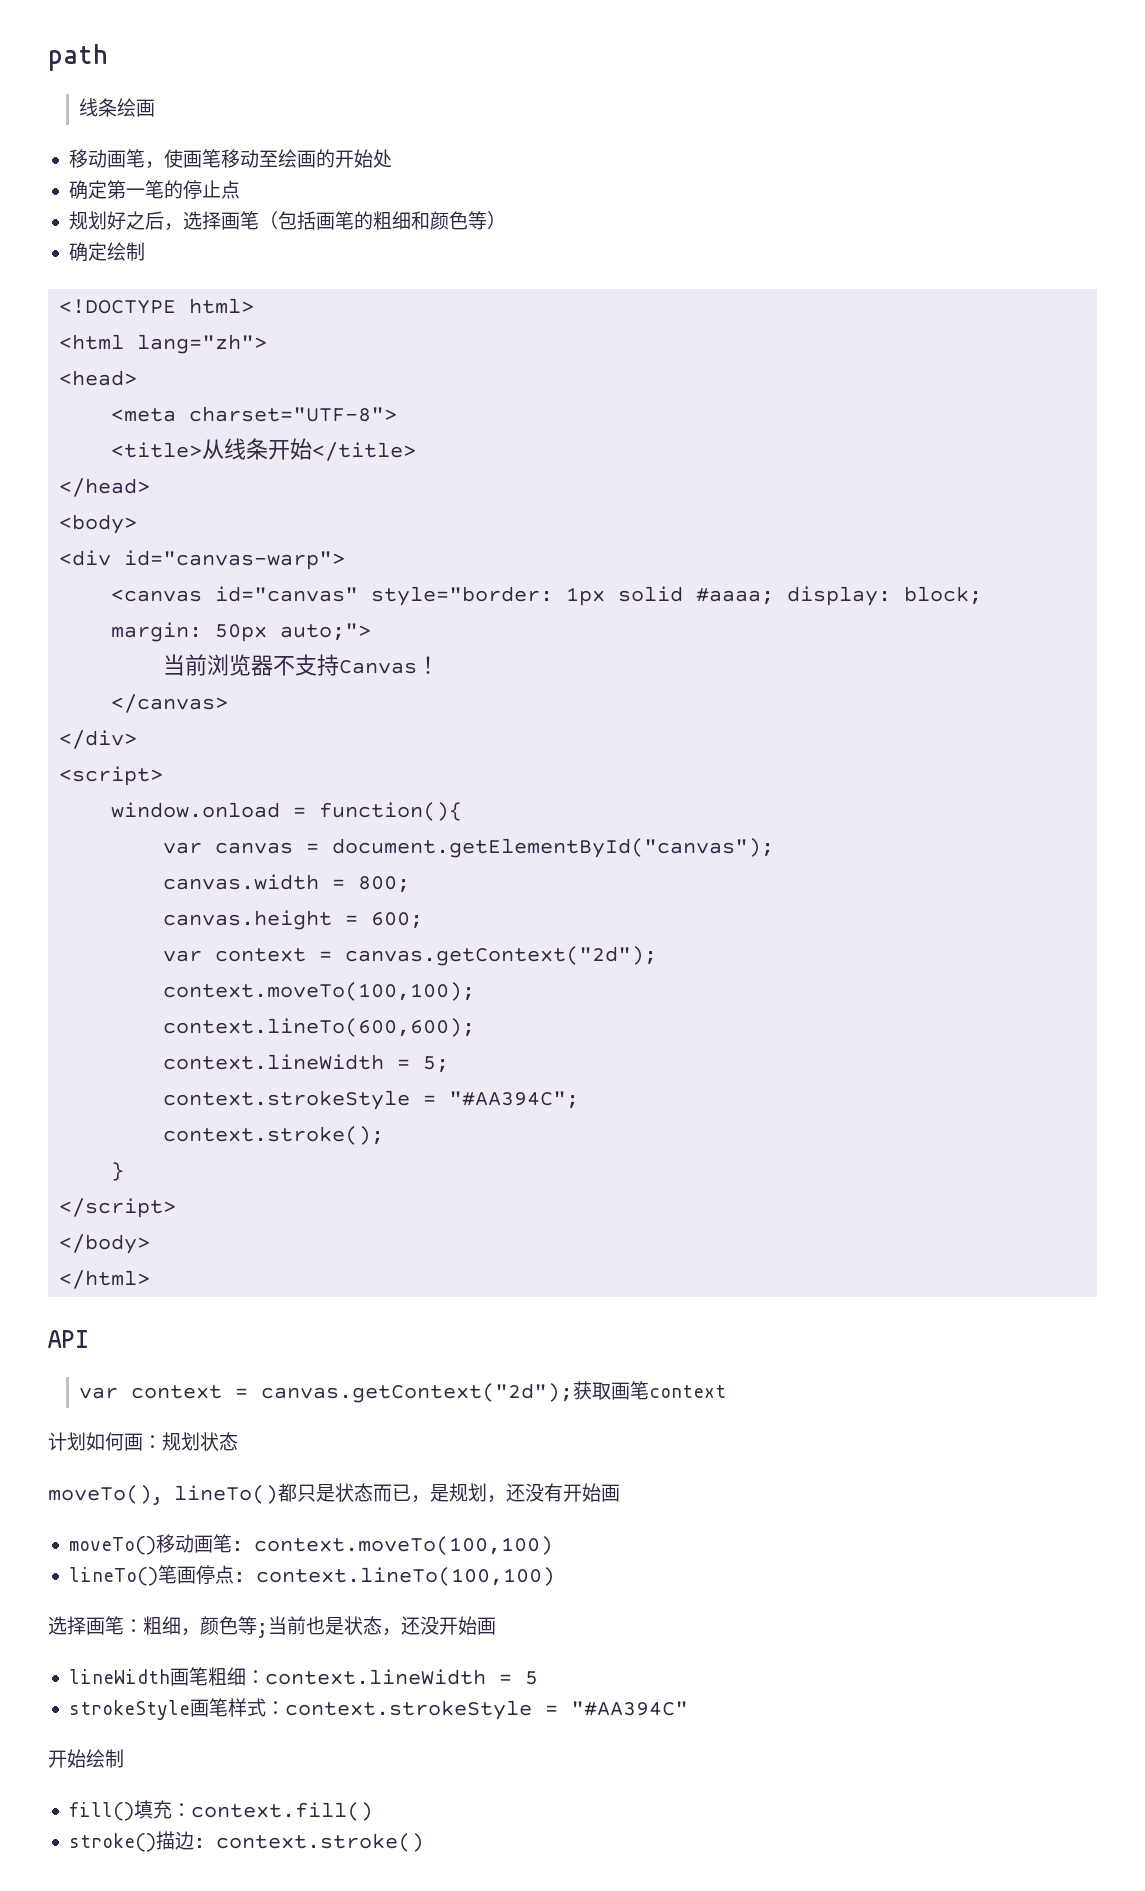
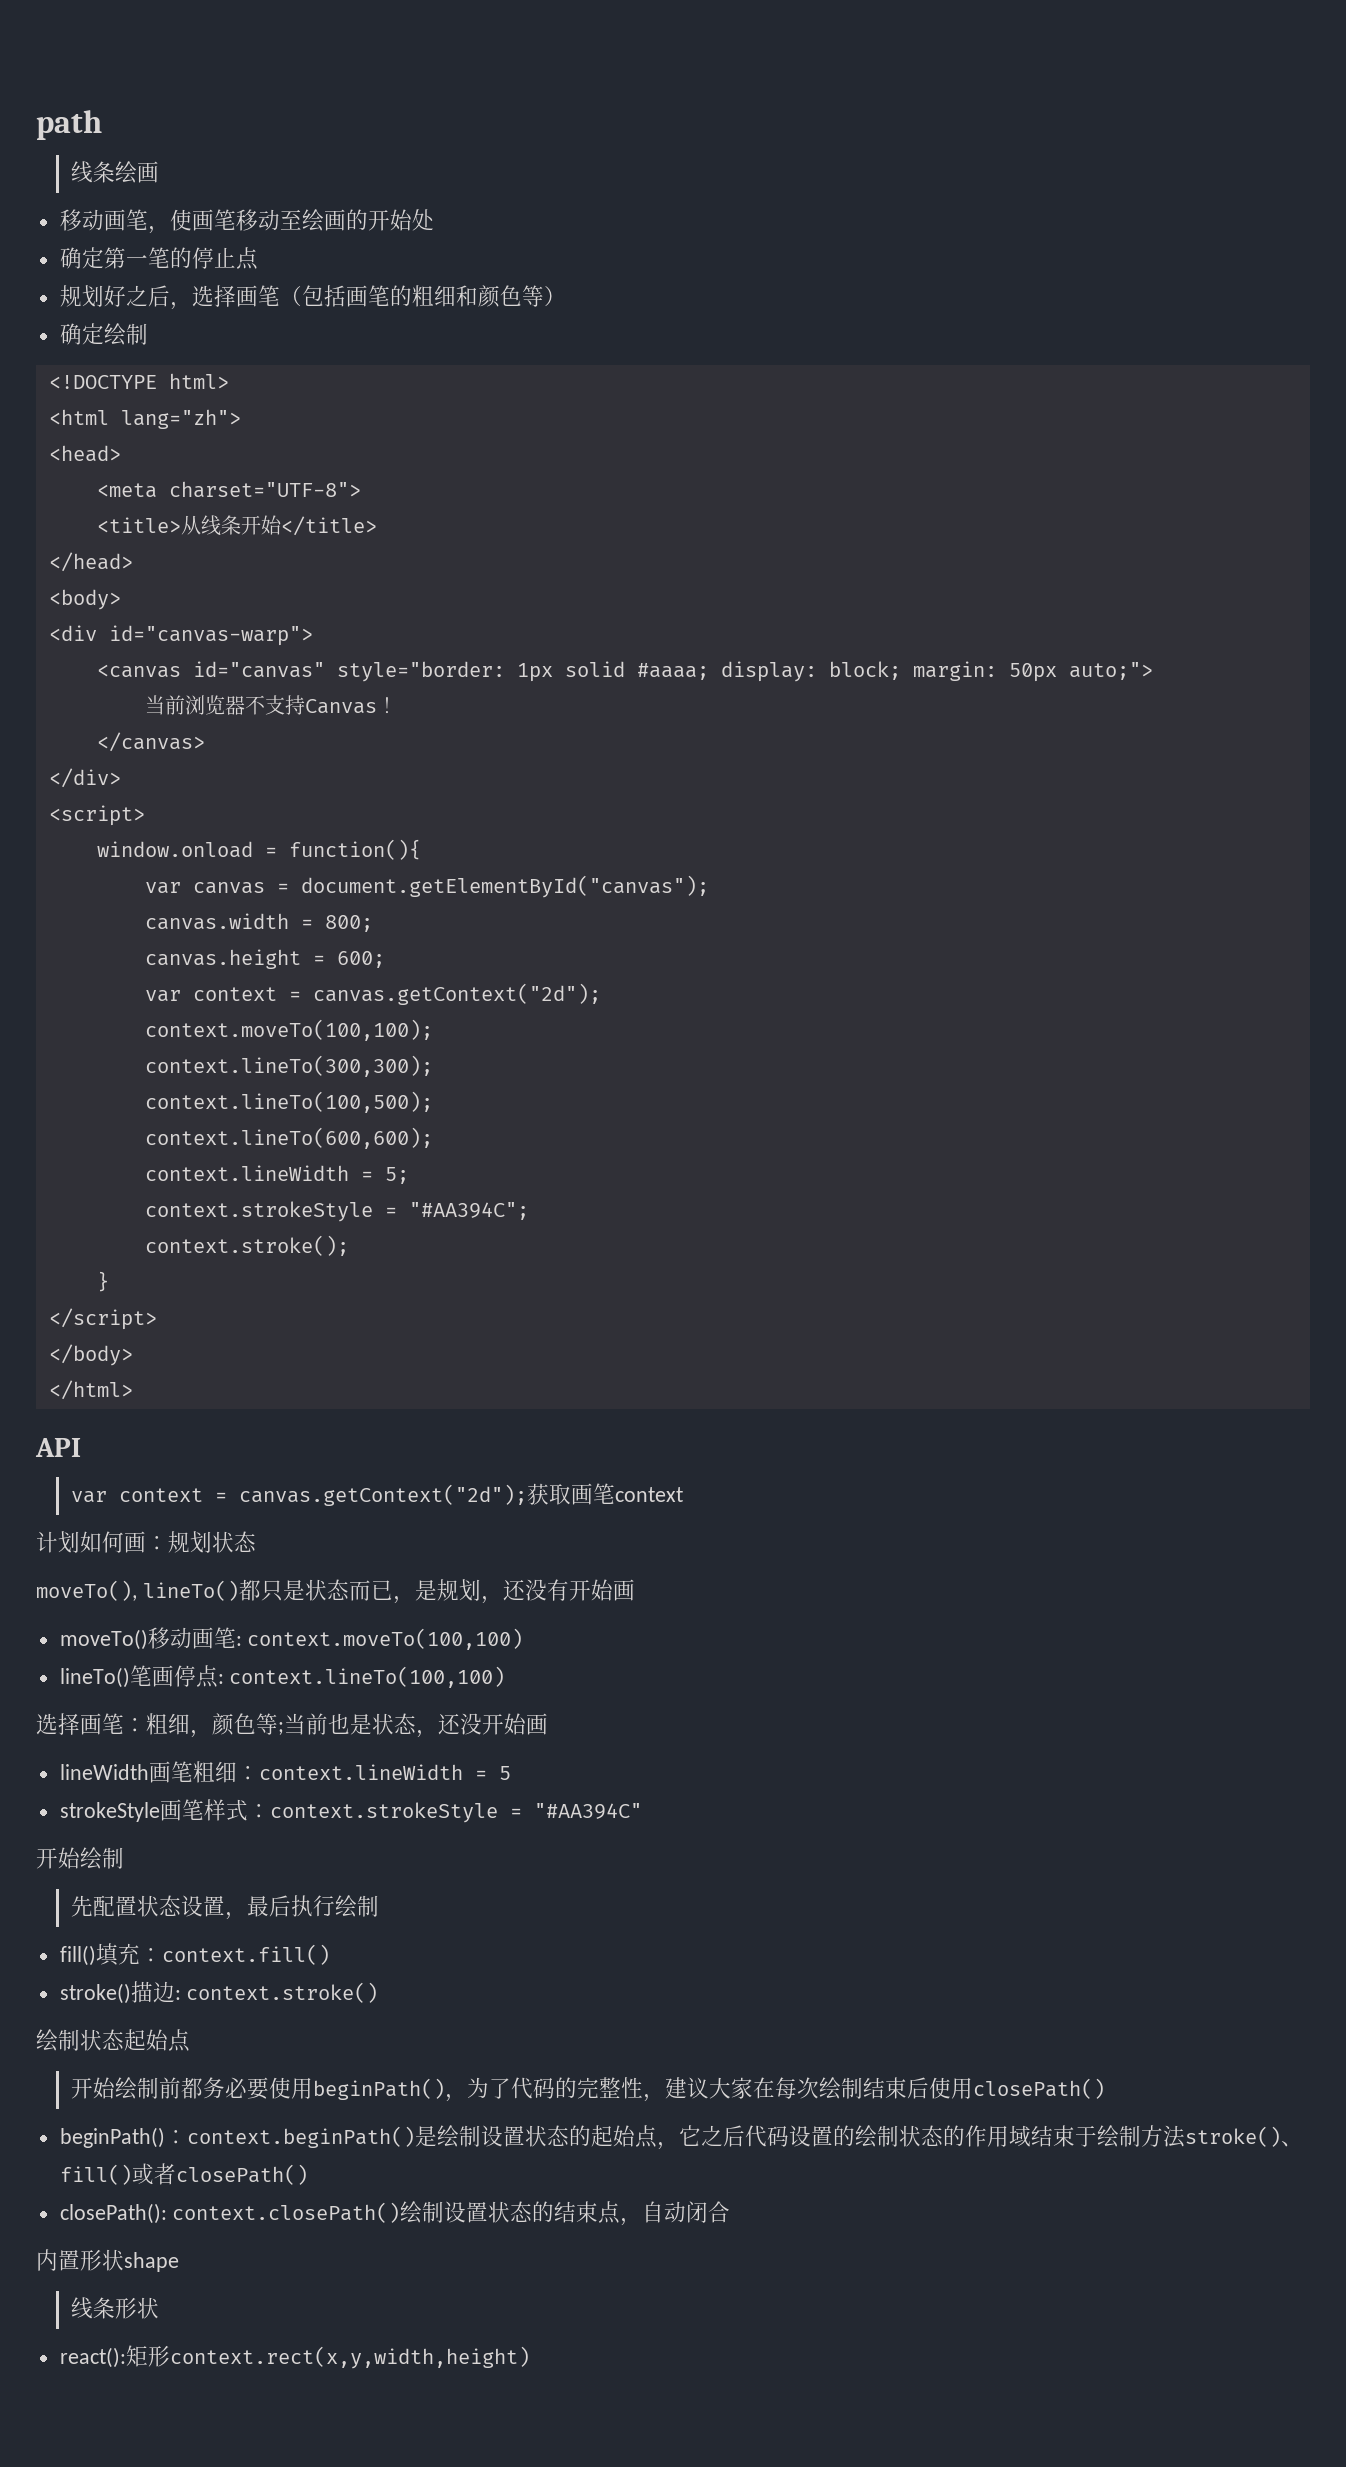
+ context.lineTo(300,300);
+ context.lineTo(100,500);
+ 先配置状态设置，最后执行绘制
+ 绘制状态起始点
+ 开始绘制前都务必要使用beginPath()，为了代码的完整性，建议大家在每次绘制结束后使用closePath()
+ beginPath()：context.beginPath()是绘制设置状态的起始点，它之后代码设置的绘制状态的作用域结束于绘制方法stroke()、fill()或者closePath()
+ closePath(): context.closePath()绘制设置状态的结束点，自动闭合
+ 内置形状shape
+ 线条形状
+ react():矩形context.rect(x,y,width,height)

